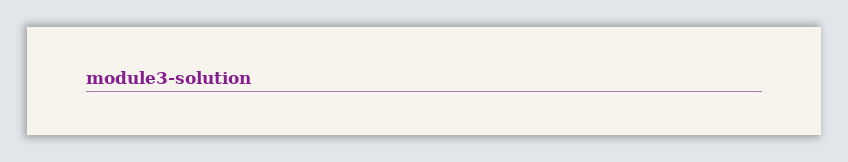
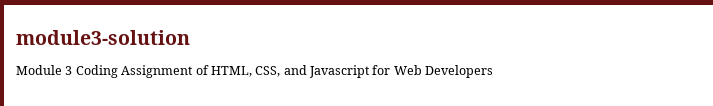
+ Module 3 Coding Assignment of HTML, CSS, and Javascript for Web Developers

